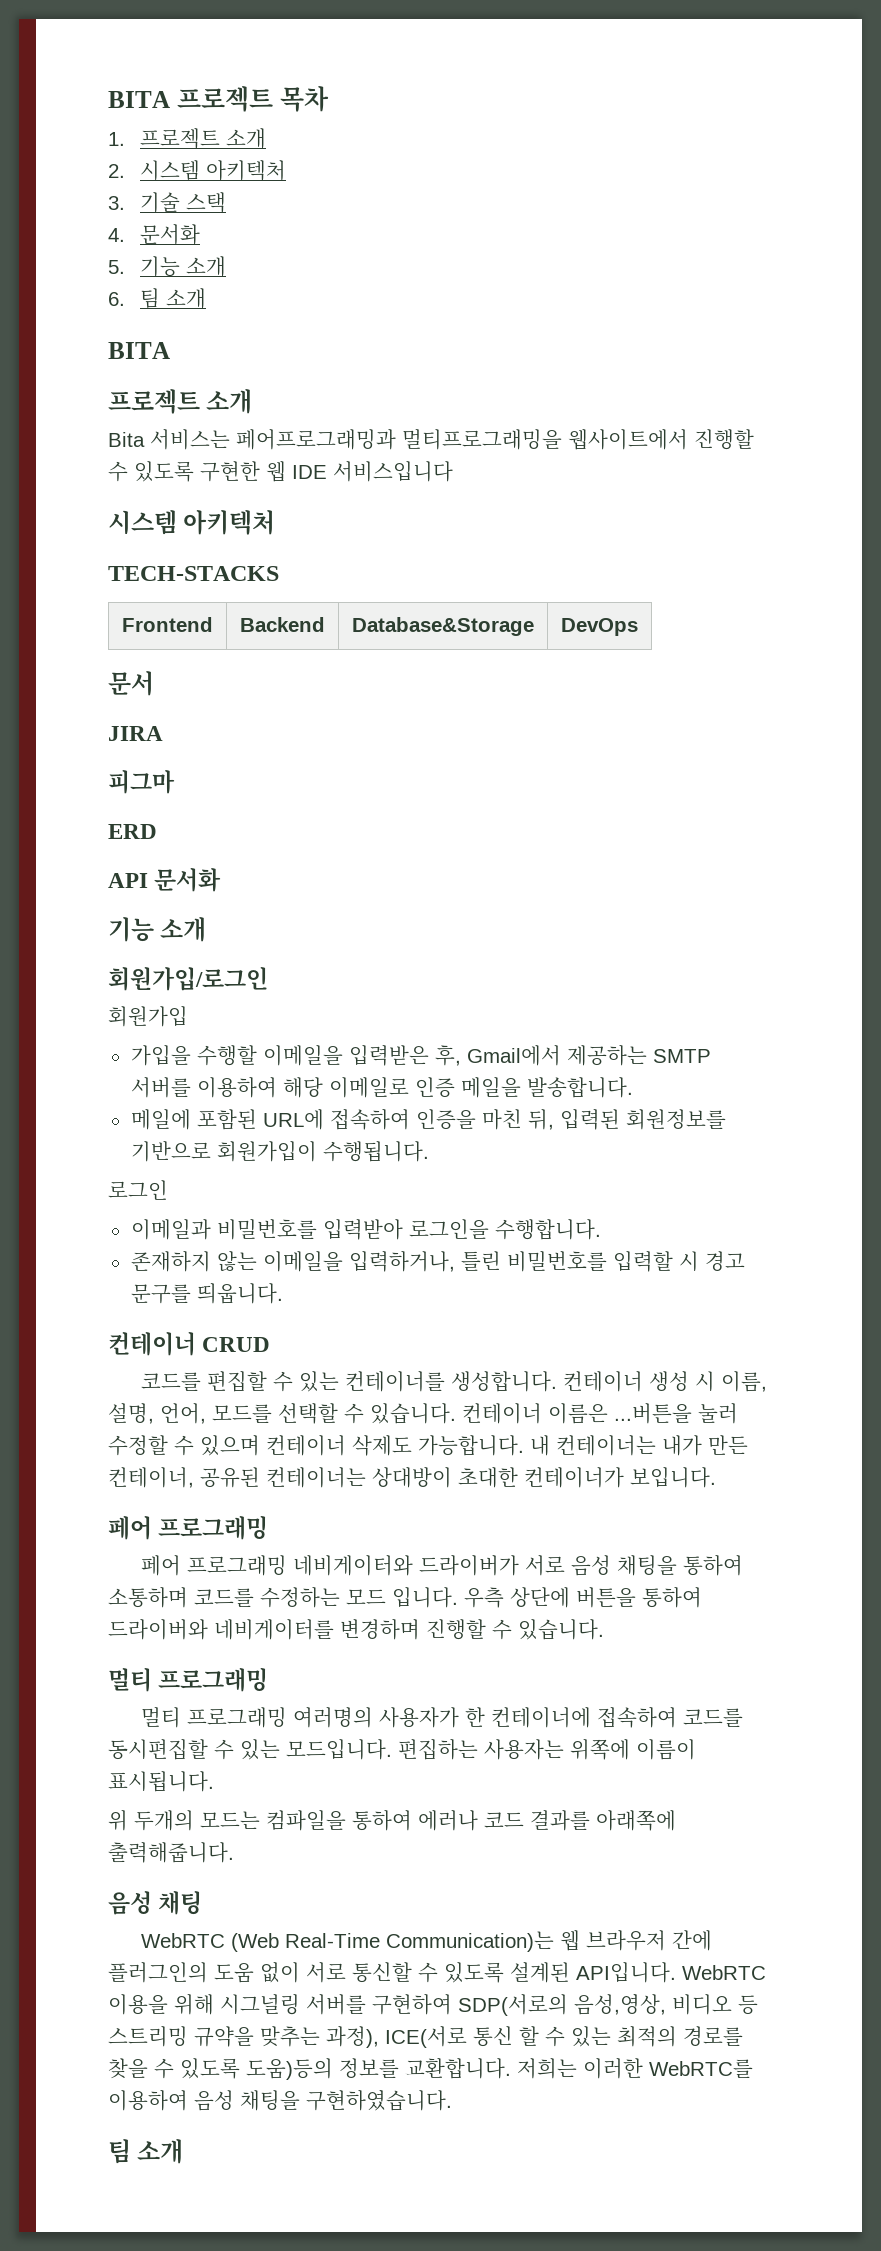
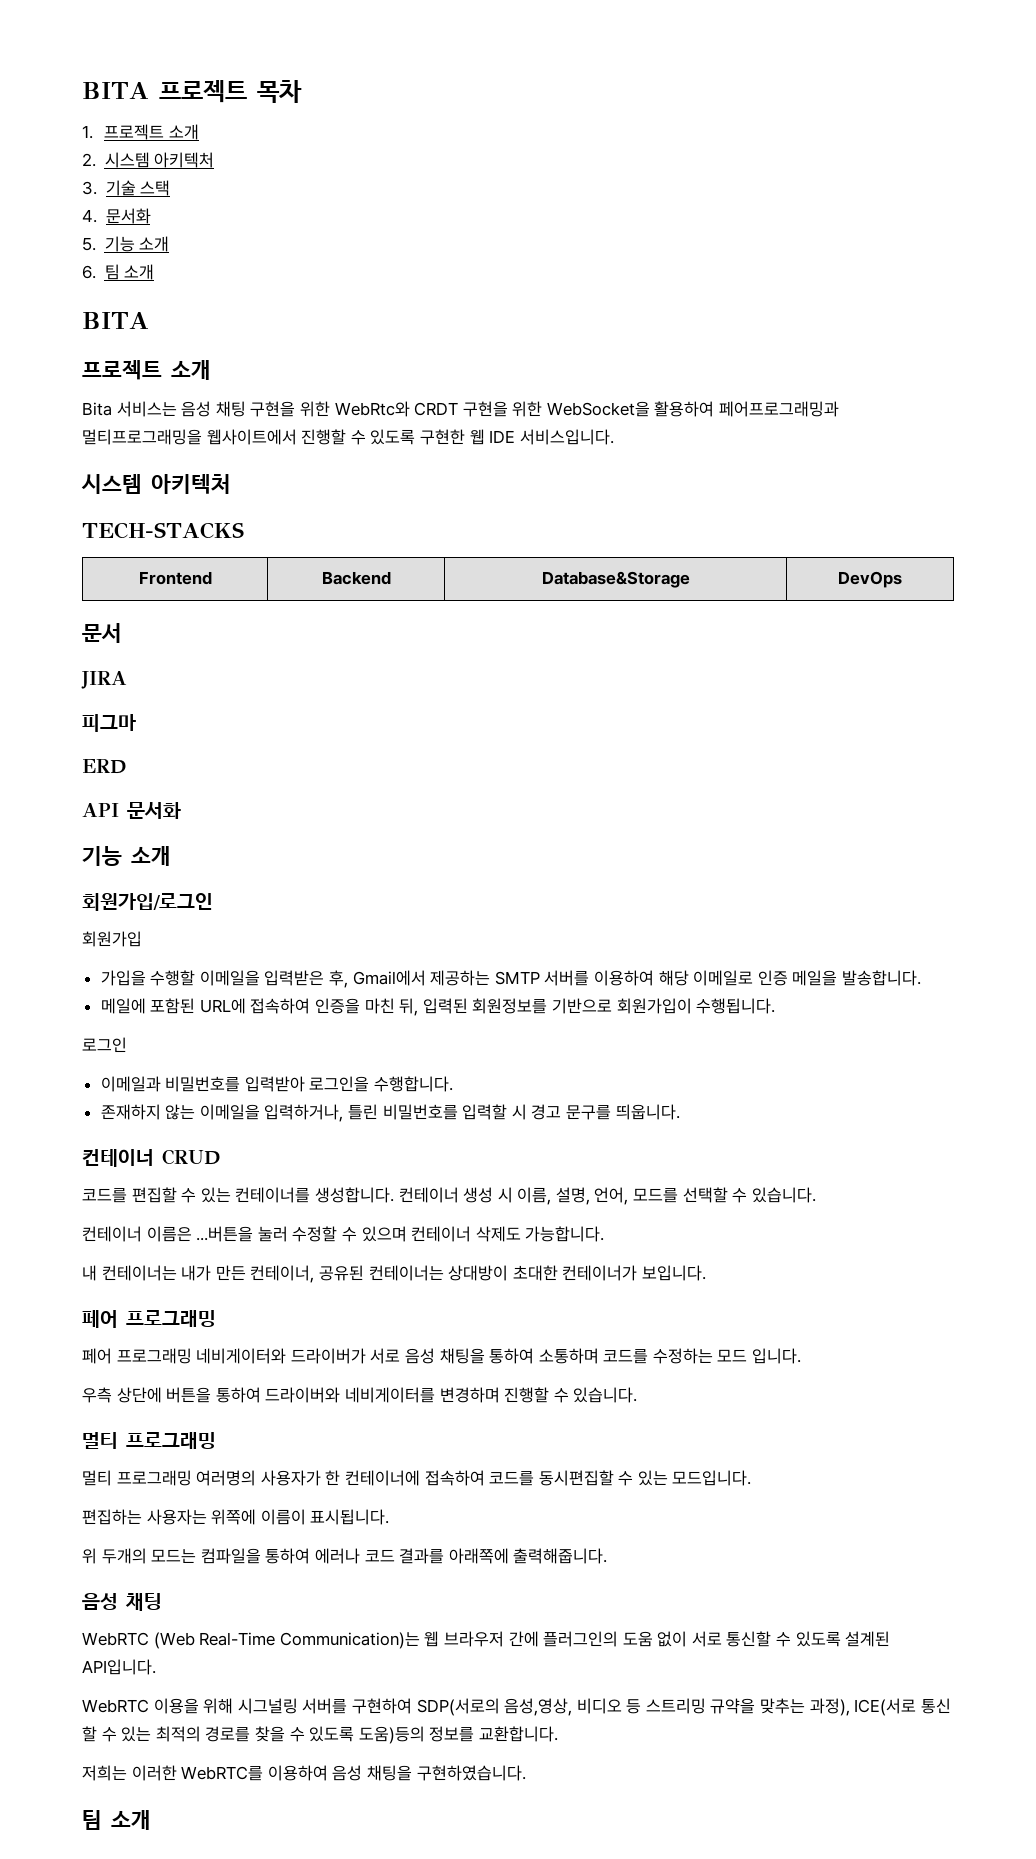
- Bita 서비스는 페어프로그래밍과 멀티프로그래밍을 웹사이트에서 진행할 수 있도록 구현한 웹 IDE 서비스입니다
+ Bita 서비스는 음성 채팅 구현을 위한 WebRtc와 CRDT 구현을 위한 WebSocket을 활용하여 페어프로그래밍과 멀티프로그래밍을 웹사이트에서 진행할 수 있도록 구현한 웹 IDE 서비스입니다.
- 컨테이너 생성 시 이름, 설명, 언어, 모드를 선택할 수 있습니다. 컨테이너 이름은 ...버튼을 눌러 수정할 수 있으며 컨테이너 삭제도 가능합니다. 내 컨테이너는 내가 만든 컨테이너, 공유된 컨테이너는 상대방이 초대한 컨테이너가 보입니다.
+ 컨테이너 생성 시 이름, 설명, 언어, 모드를 선택할 수 있습니다.
+ 컨테이너 이름은 ...버튼을 눌러 수정할 수 있으며 컨테이너 삭제도 가능합니다.
+ 내 컨테이너는 내가 만든 컨테이너, 공유된 컨테이너는 상대방이 초대한 컨테이너가 보입니다.
- 페어 프로그래밍 네비게이터와 드라이버가 서로 음성 채팅을 통하여 소통하며 코드를 수정하는 모드 입니다. 우측 상단에 버튼을 통하여 드라이버와 네비게이터를 변경하며 진행할 수 있습니다.
+ 페어 프로그래밍 네비게이터와 드라이버가 서로 음성 채팅을 통하여 소통하며 코드를 수정하는 모드 입니다.
+ 우측 상단에 버튼을 통하여 드라이버와 네비게이터를 변경하며 진행할 수 있습니다.
- 멀티 프로그래밍 여러명의 사용자가 한 컨테이너에 접속하여 코드를 동시편집할 수 있는 모드입니다. 편집하는 사용자는 위쪽에 이름이 표시됩니다.
+ 멀티 프로그래밍 여러명의 사용자가 한 컨테이너에 접속하여 코드를 동시편집할 수 있는 모드입니다.
+ 편집하는 사용자는 위쪽에 이름이 표시됩니다.
- WebRTC (Web Real-Time Communication)는 웹 브라우저 간에 플러그인의 도움 없이 서로 통신할 수 있도록 설계된 API입니다. WebRTC 이용을 위해 시그널링 서버를 구현하여 SDP(서로의 음성,영상, 비디오 등 스트리밍 규약을 맞추는 과정), ICE(서로 통신 할 수 있는 최적의 경로를 찾을 수 있도록 도움)등의 정보를 교환합니다. 저희는 이러한 WebRTC를 이용하여 음성 채팅을 구현하였습니다.
+ WebRTC (Web Real-Time Communication)는 웹 브라우저 간에 플러그인의 도움 없이 서로 통신할 수 있도록 설계된 API입니다.
+ WebRTC 이용을 위해 시그널링 서버를 구현하여 SDP(서로의 음성,영상, 비디오 등 스트리밍 규약을 맞추는 과정), ICE(서로 통신 할 수 있는 최적의 경로를 찾을 수 있도록 도움)등의 정보를 교환합니다.
+ 저희는 이러한 WebRTC를 이용하여 음성 채팅을 구현하였습니다.

